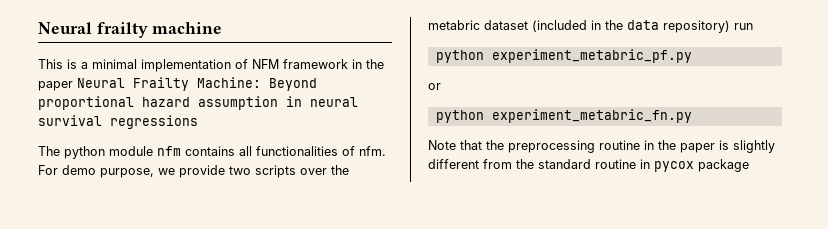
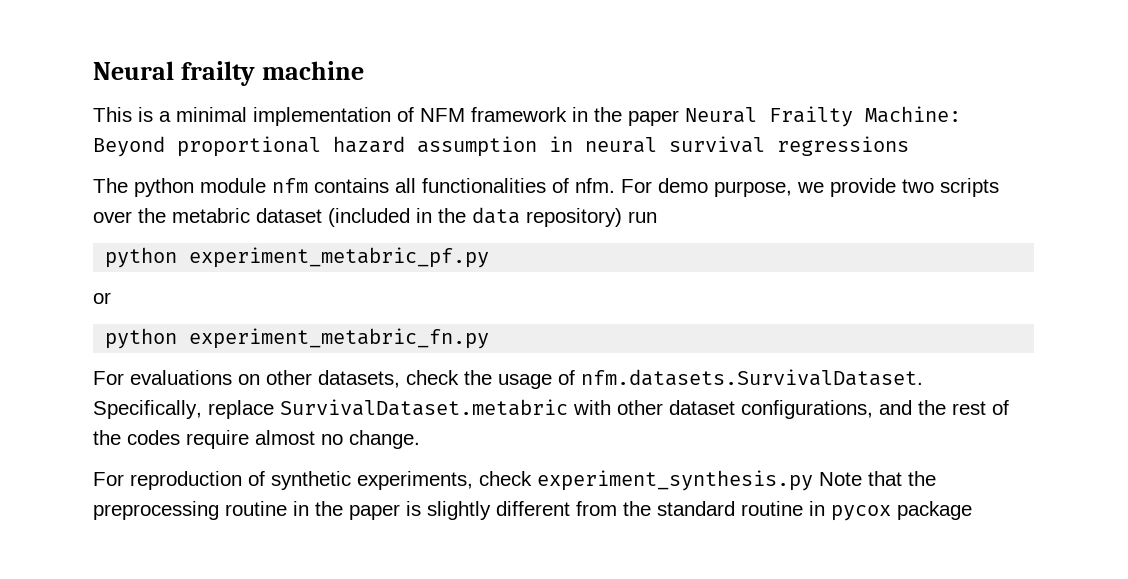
- Note that the preprocessing routine in the paper is slightly different from the standard routine in pycox package
+ For evaluations on other datasets, check the usage of nfm.datasets.SurvivalDataset. Specifically, replace SurvivalDataset.metabric with other dataset configurations, and the rest of the codes require almost no change.
+ For reproduction of synthetic experiments, check experiment_synthesis.py Note that the preprocessing routine in the paper is slightly different from the standard routine in pycox package

